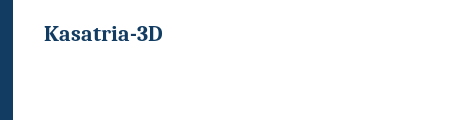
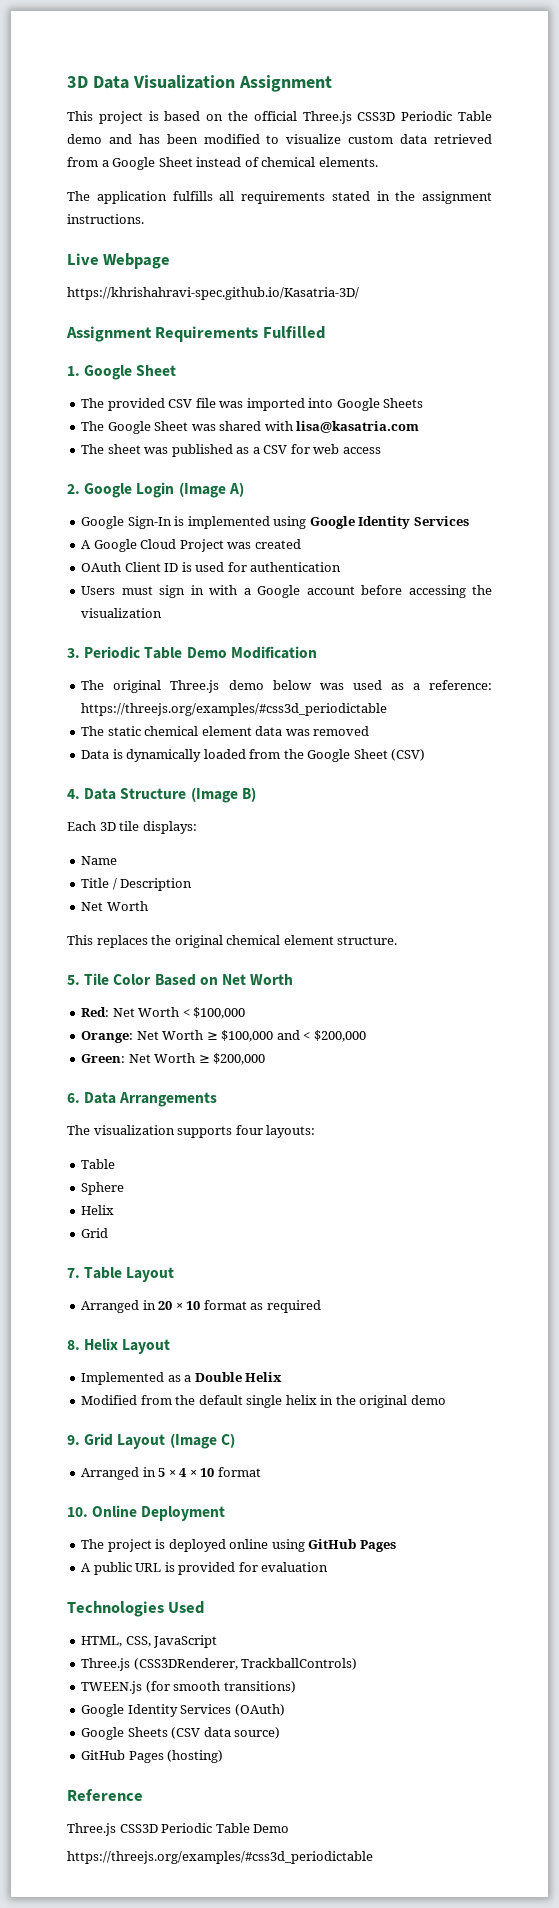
- Kasatria-3D
+ 3D Data Visualization Assignment
+ This project is based on the official Three.js CSS3D Periodic Table demo and has been modified to visualize custom data retrieved from a Google Sheet instead of chemical elements.
+ The application fulfills all requirements stated in the assignment instructions.
+ Live Webpage
+ https://khrishahravi-spec.github.io/Kasatria-3D/
+ Assignment Requirements Fulfilled
+ 1. Google Sheet
+ The provided CSV file was imported into Google Sheets
+ The Google Sheet was shared with lisa@kasatria.com
+ The sheet was published as a CSV for web access
+ 2. Google Login (Image A)
+ Google Sign-In is implemented using Google Identity Services
+ A Google Cloud Project was created
+ OAuth Client ID is used for authentication
+ Users must sign in with a Google account before accessing the visualization
+ 3. Periodic Table Demo Modification
+ The original Three.js demo below was used as a reference: https://threejs.org/examples/#css3d_periodictable
+ The static chemical element data was removed
+ Data is dynamically loaded from the Google Sheet (CSV)
+ 4. Data Structure (Image B)
+ Each 3D tile displays:
+ Name
+ Title / Description
+ Net Worth
+ This replaces the original chemical element structure.
+ 5. Tile Color Based on Net Worth
+ Red: Net Worth < $100,000
+ Orange: Net Worth ≥ $100,000 and < $200,000
+ Green: Net Worth ≥ $200,000
+ 6. Data Arrangements
+ The visualization supports four layouts:
+ Table
+ Sphere
+ Helix
+ Grid
+ 7. Table Layout
+ Arranged in 20 × 10 format as required
+ 8. Helix Layout
+ Implemented as a Double Helix
+ Modified from the default single helix in the original demo
+ 9. Grid Layout (Image C)
+ Arranged in 5 × 4 × 10 format
+ 10. Online Deployment
+ The project is deployed online using GitHub Pages
+ A public URL is provided for evaluation
+ Technologies Used
+ HTML, CSS, JavaScript
+ Three.js (CSS3DRenderer, TrackballControls)
+ TWEEN.js (for smooth transitions)
+ Google Identity Services (OAuth)
+ Google Sheets (CSV data source)
+ GitHub Pages (hosting)
+ Reference
+ Three.js CSS3D Periodic Table Demo
+ https://threejs.org/examples/#css3d_periodictable

